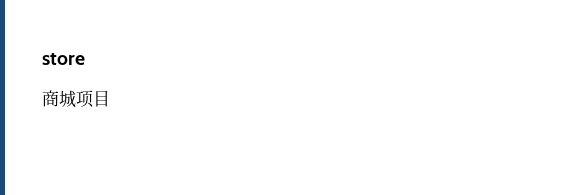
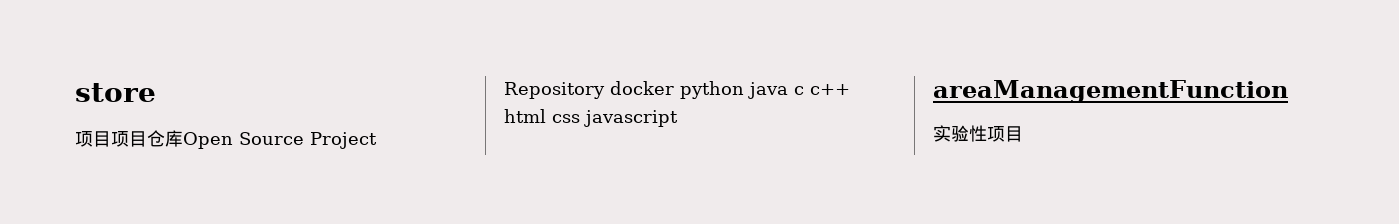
- 商城项目
+ 项目项目仓库Open Source Project Repository docker python java c c++ html css javascript
+ areaManagementFunction
+ 实验性项目

